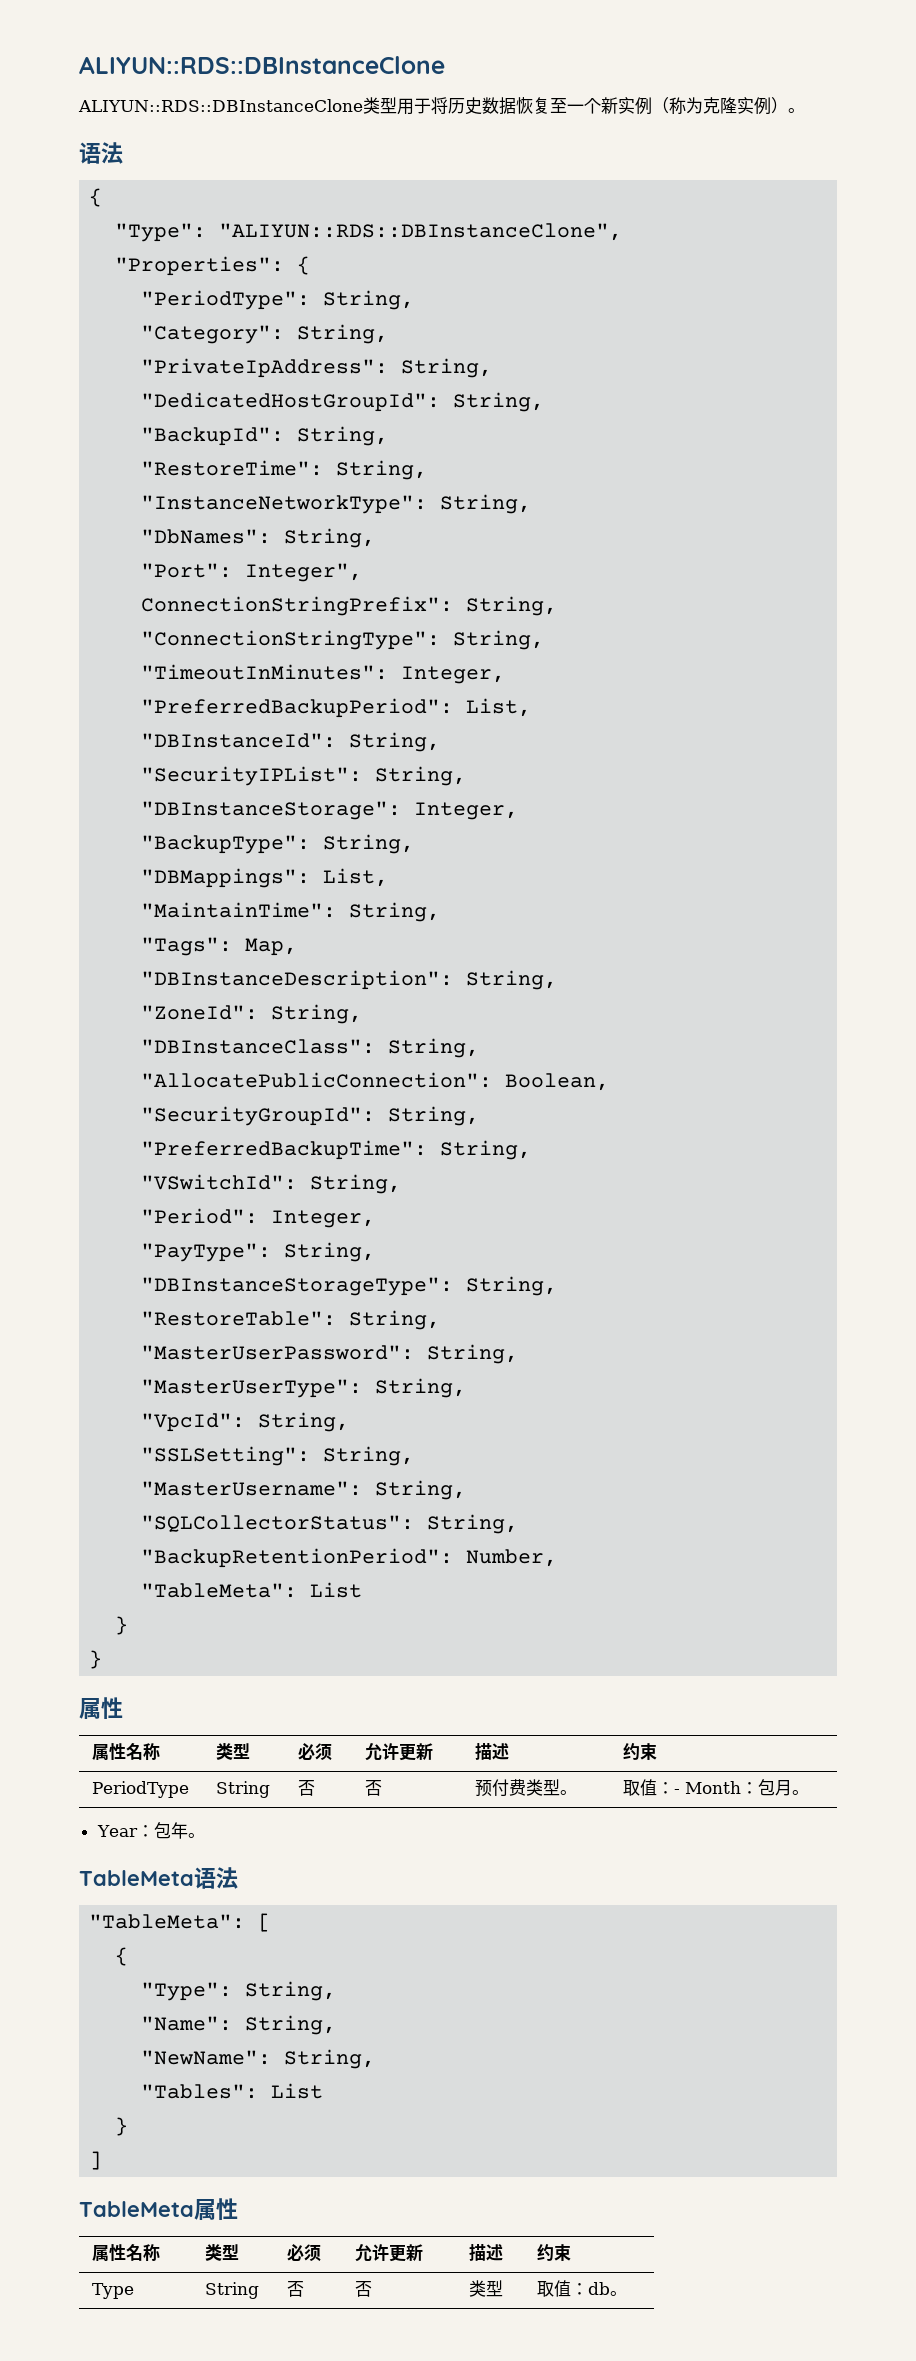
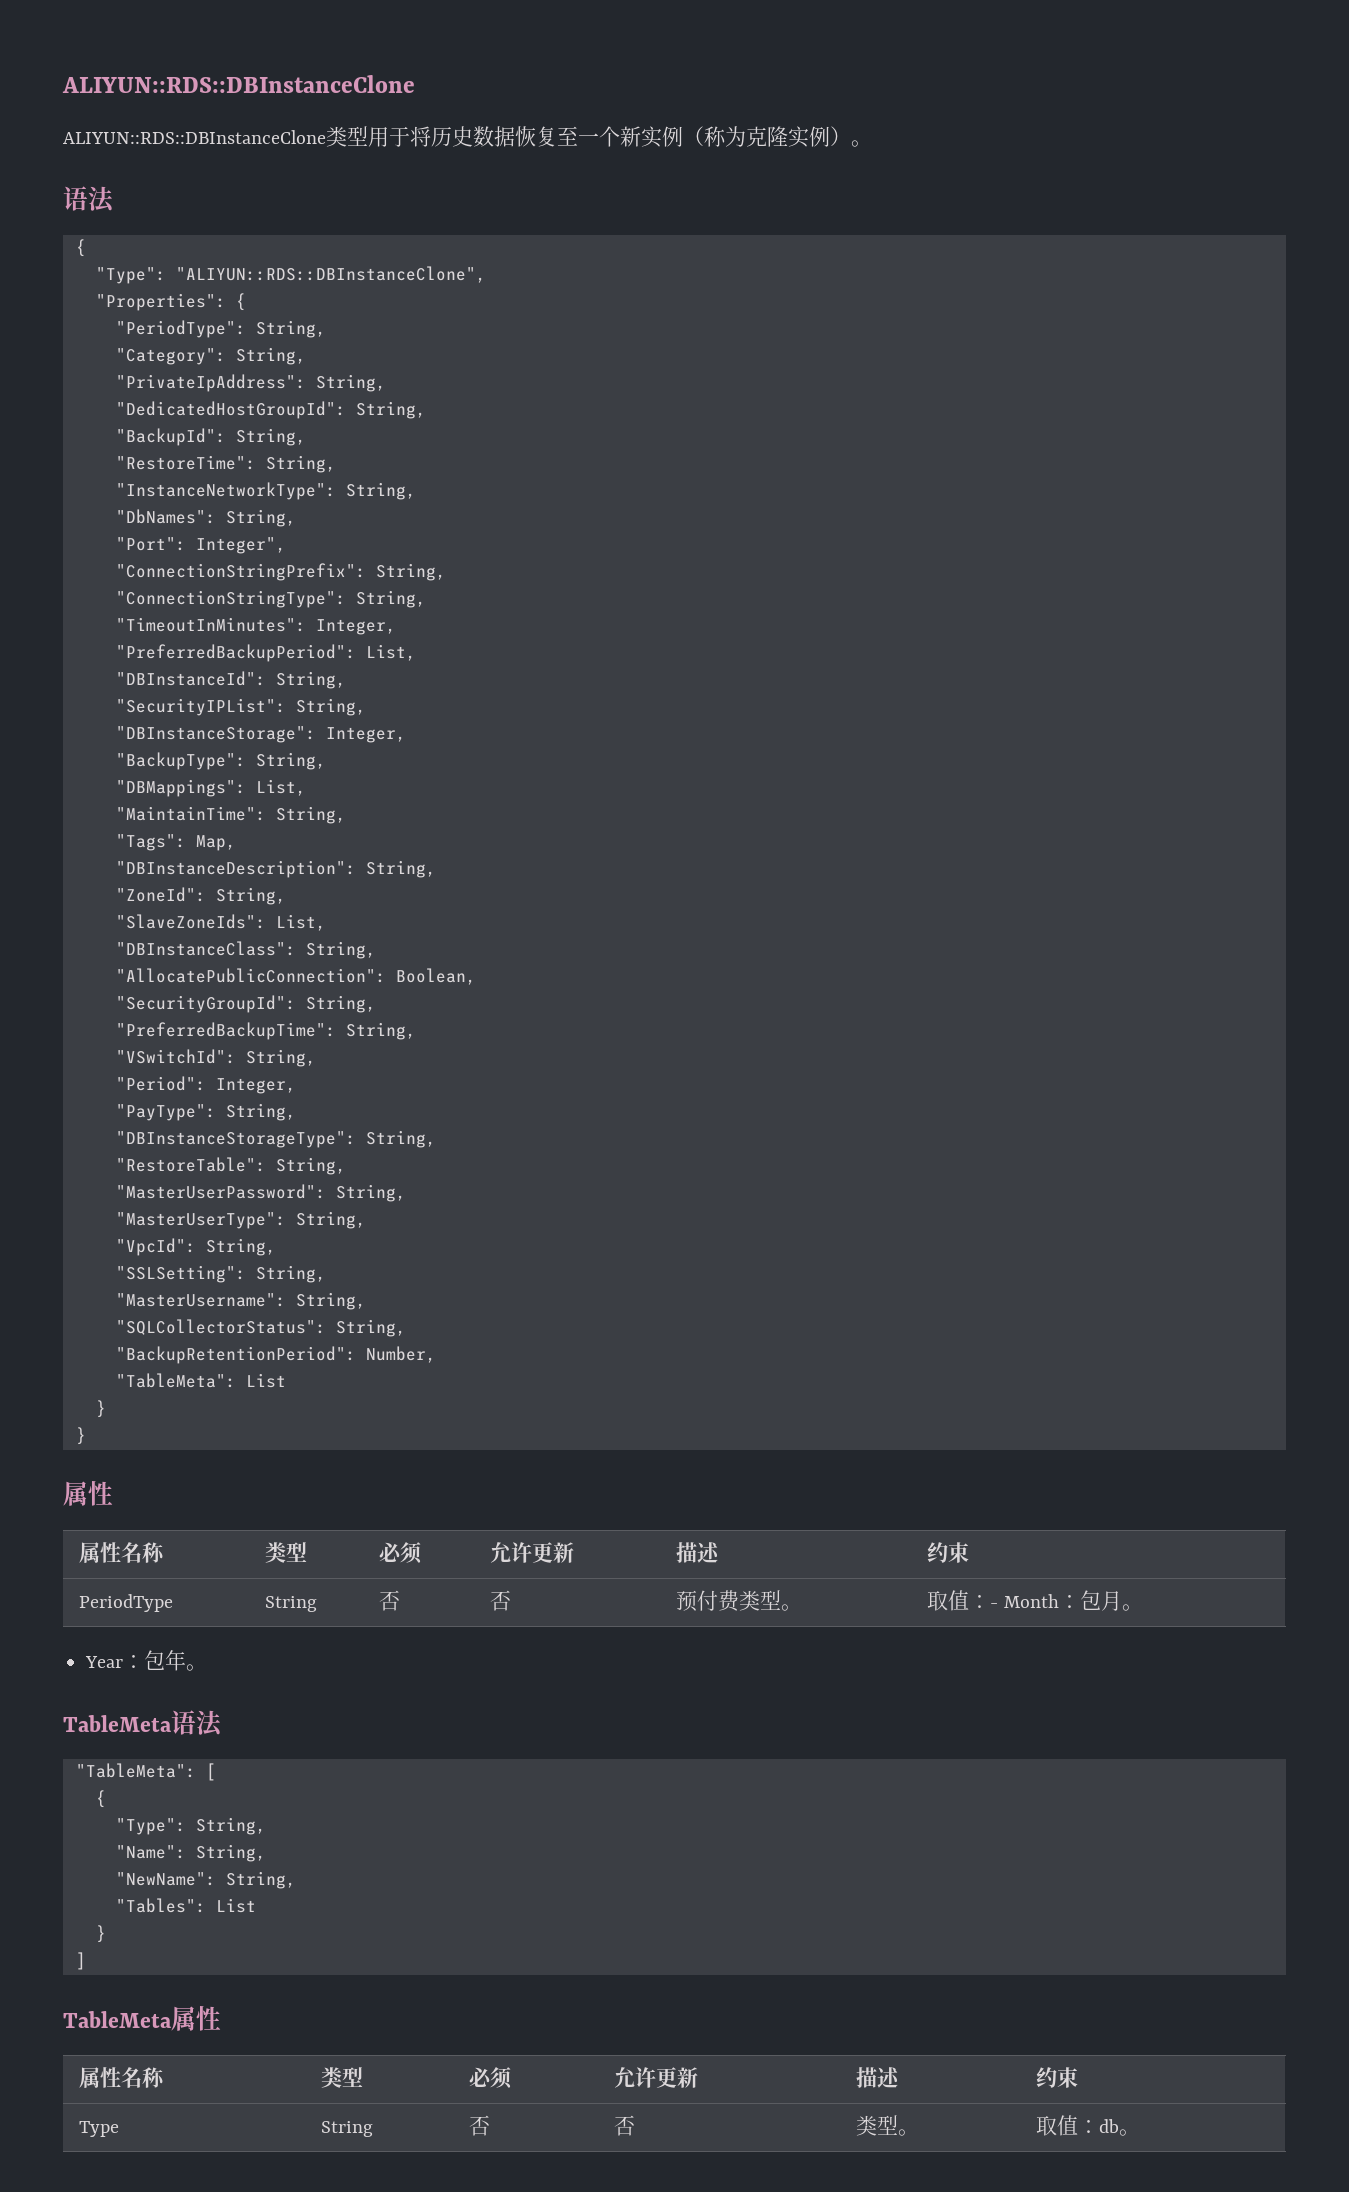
- ConnectionStringPrefix": String,
+ "ConnectionStringPrefix": String,
+ "SlaveZoneIds": List,
- Type | String | 否 | 否 | 类型 | 取值：db。
+ Type | String | 否 | 否 | 类型。 | 取值：db。

